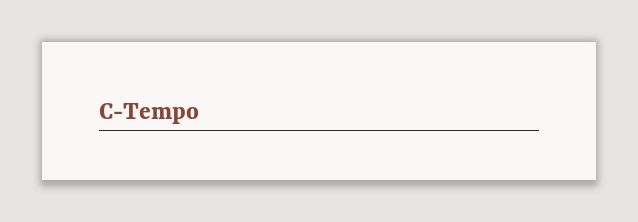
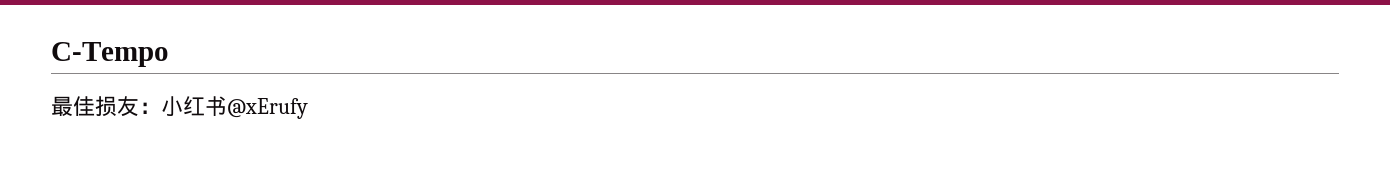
+ 最佳损友：小红书@xErufy

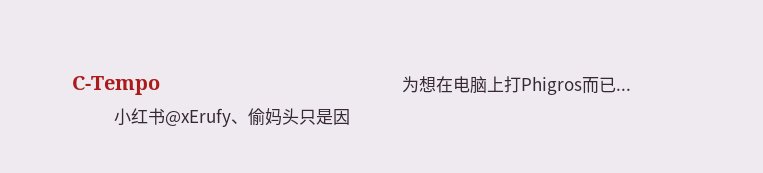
- 最佳损友：小红书@xErufy
+ 小红书@xErufy、偷妈头只是因为想在电脑上打Phigros而已...

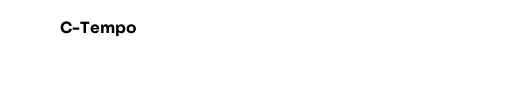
- 小红书@xErufy、偷妈头只是因为想在电脑上打Phigros而已...

